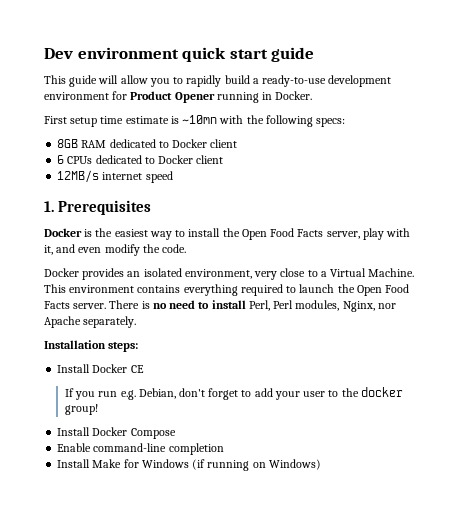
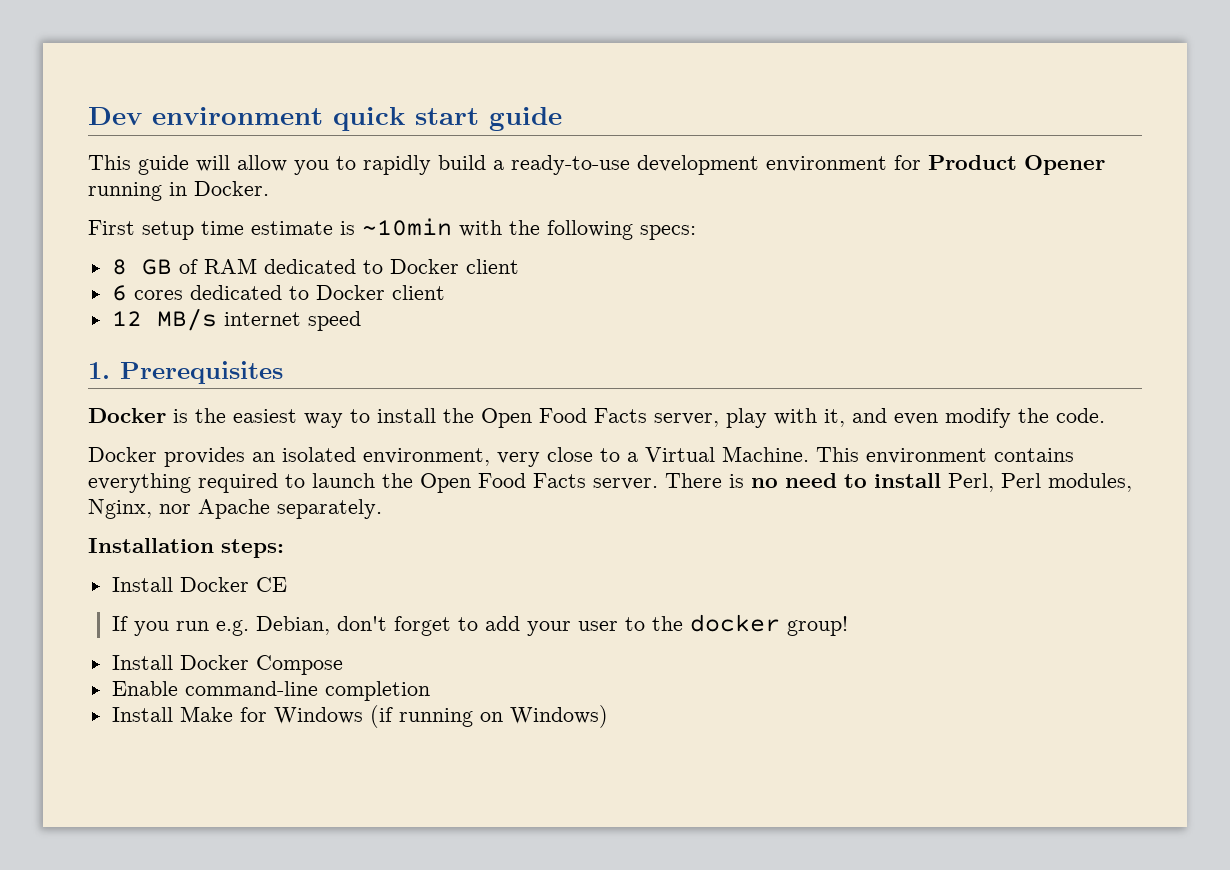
- First setup time estimate is ~10mn with the following specs:
+ First setup time estimate is ~10min with the following specs:
- 8GB RAM dedicated to Docker client
+ 8 GB of RAM dedicated to Docker client
- 6 CPUs dedicated to Docker client
- 12MB/s internet speed
+ 6 cores dedicated to Docker client
+ 12 MB/s internet speed

